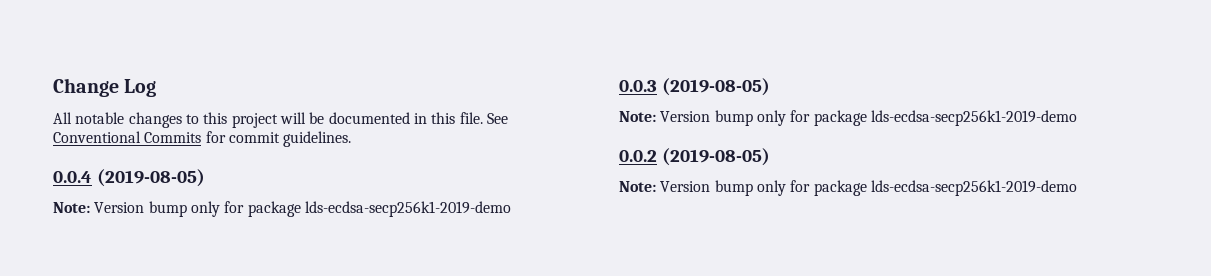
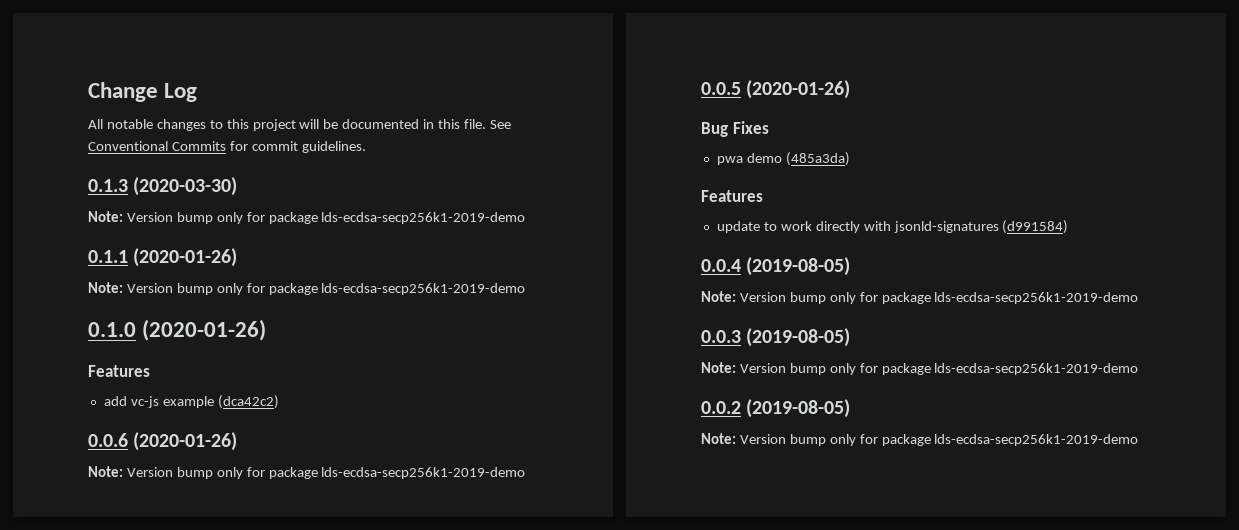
+ 0.1.3 (2020-03-30)
+ Note: Version bump only for package lds-ecdsa-secp256k1-2019-demo
+ 0.1.1 (2020-01-26)
+ Note: Version bump only for package lds-ecdsa-secp256k1-2019-demo
+ 0.1.0 (2020-01-26)
+ Features
+ add vc-js example (dca42c2)
+ 0.0.6 (2020-01-26)
+ Note: Version bump only for package lds-ecdsa-secp256k1-2019-demo
+ 0.0.5 (2020-01-26)
+ Bug Fixes
+ pwa demo (485a3da)
+ Features
+ update to work directly with jsonld-signatures (d991584)

